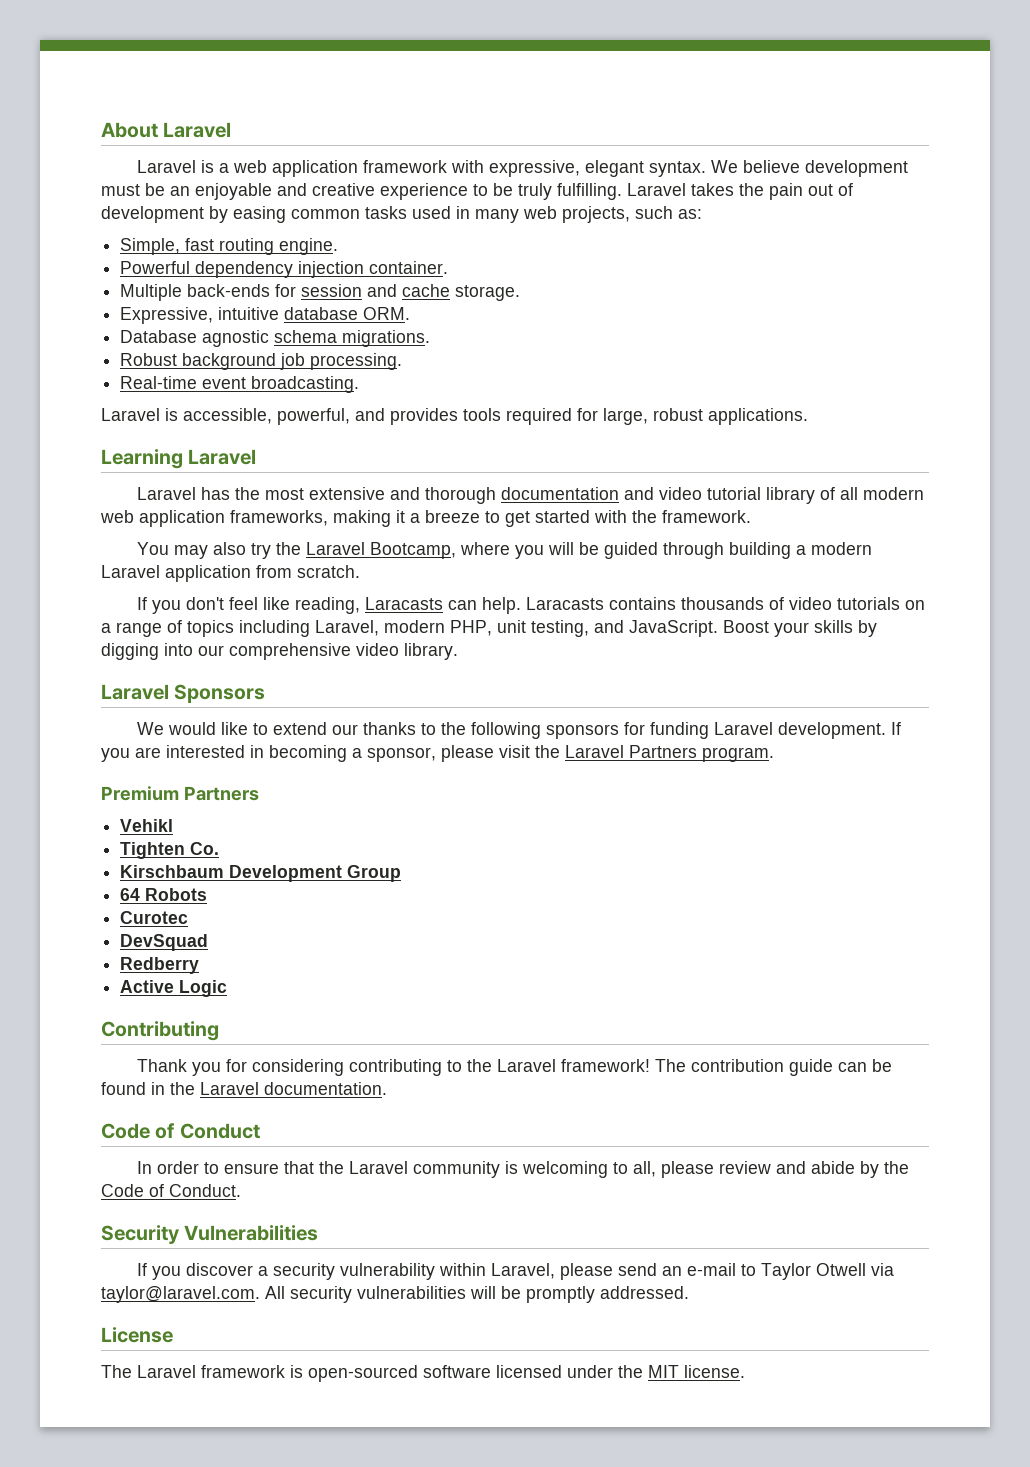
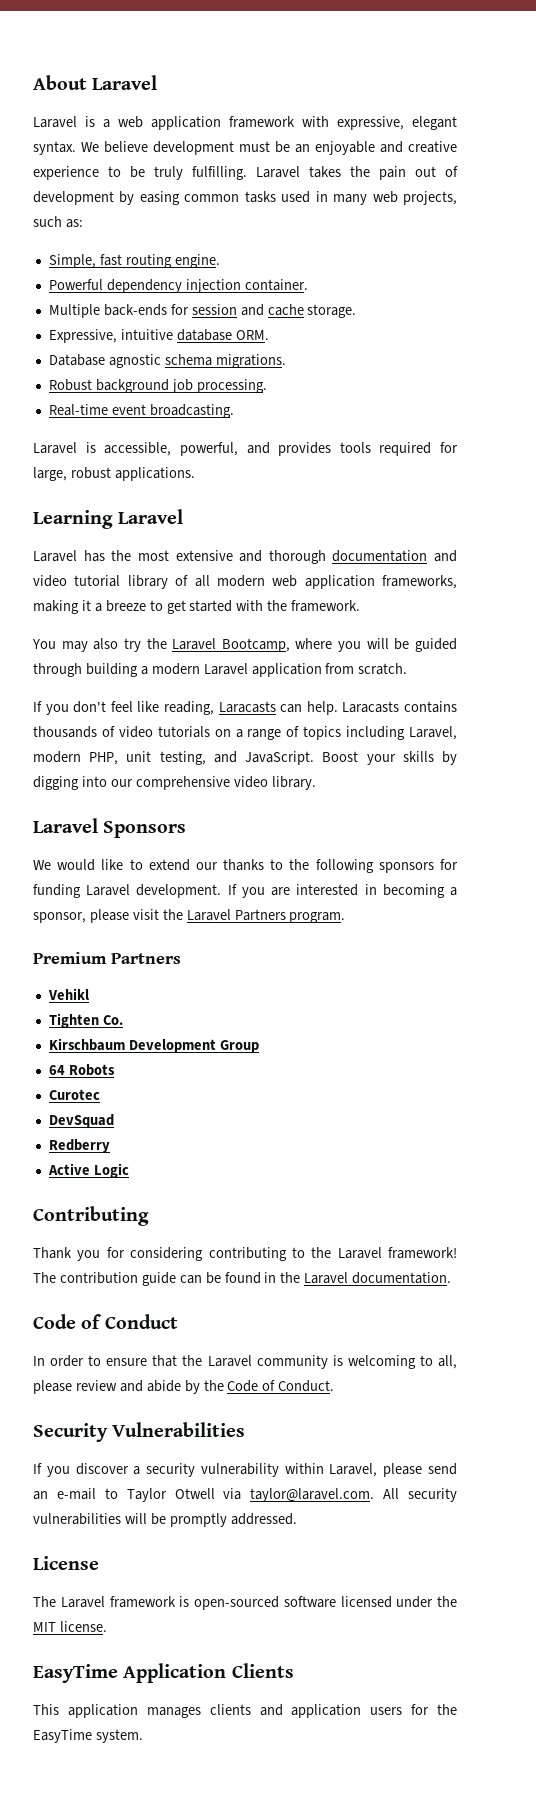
+ EasyTime Application Clients
+ This application manages clients and application users for the EasyTime system.

